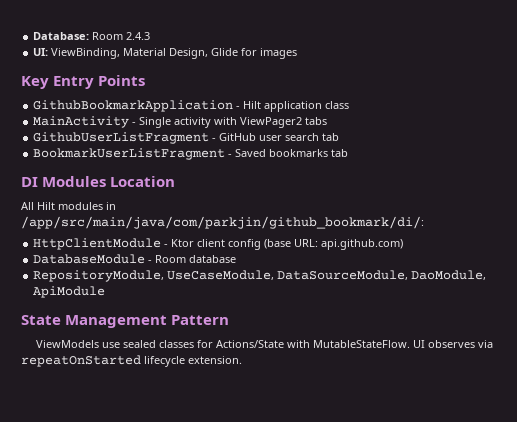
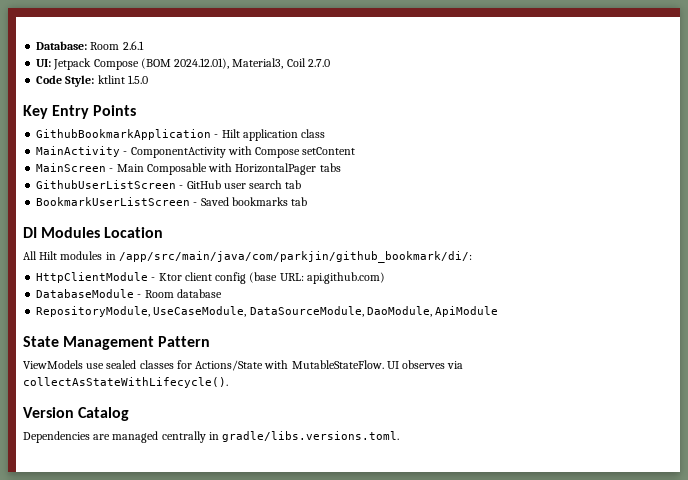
- Database: Room 2.4.3
+ Database: Room 2.6.1
- UI: ViewBinding, Material Design, Glide for images
+ UI: Jetpack Compose (BOM 2024.12.01), Material3, Coil 2.7.0
+ Code Style: ktlint 1.5.0
- MainActivity - Single activity with ViewPager2 tabs
+ MainActivity - ComponentActivity with Compose setContent
+ MainScreen - Main Composable with HorizontalPager tabs
- GithubUserListFragment - GitHub user search tab
+ GithubUserListScreen - GitHub user search tab
- BookmarkUserListFragment - Saved bookmarks tab
+ BookmarkUserListScreen - Saved bookmarks tab
- UI observes via repeatOnStarted lifecycle extension.
+ UI observes via collectAsStateWithLifecycle().
+ Version Catalog
+ Dependencies are managed centrally in gradle/libs.versions.toml.

